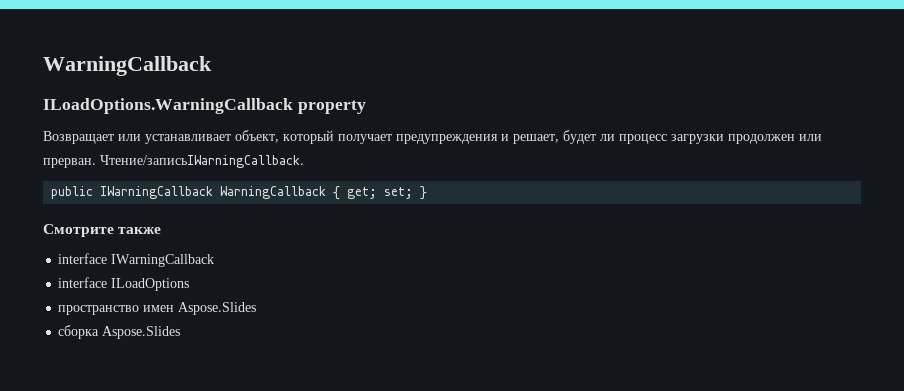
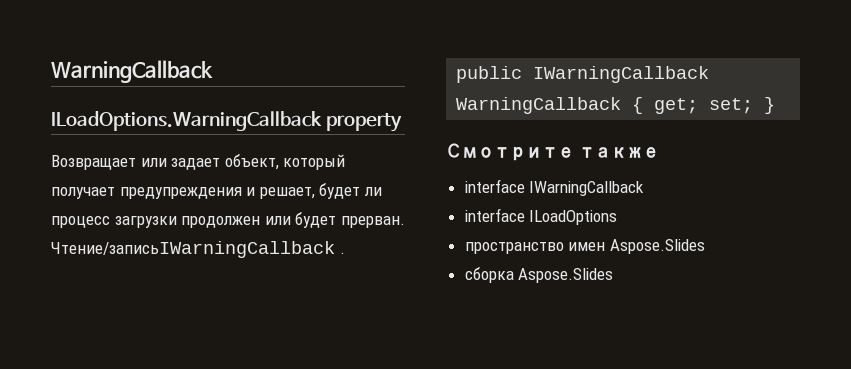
- Возвращает или устанавливает объект, который получает предупреждения и решает, будет ли процесс загрузки продолжен или прерван. Чтение/записьIWarningCallback.
+ Возвращает или задает объект, который получает предупреждения и решает, будет ли процесс загрузки продолжен или будет прерван. Чтение/записьIWarningCallback .

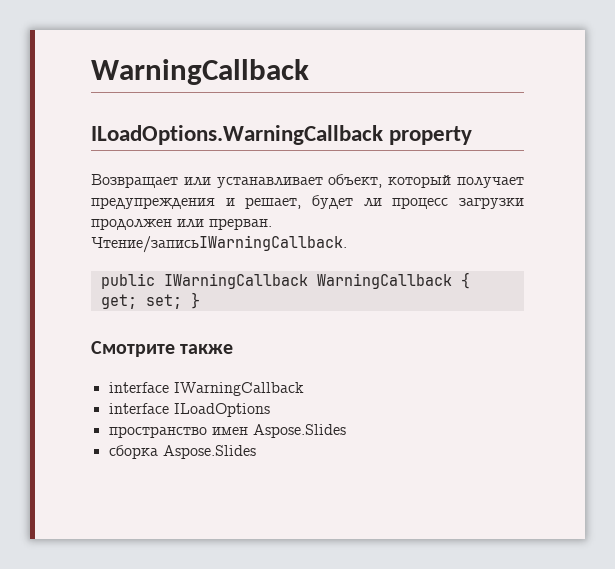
- Возвращает или задает объект, который получает предупреждения и решает, будет ли процесс загрузки продолжен или будет прерван. Чтение/записьIWarningCallback .
+ Возвращает или устанавливает объект, который получает предупреждения и решает, будет ли процесс загрузки продолжен или прерван. Чтение/записьIWarningCallback.

